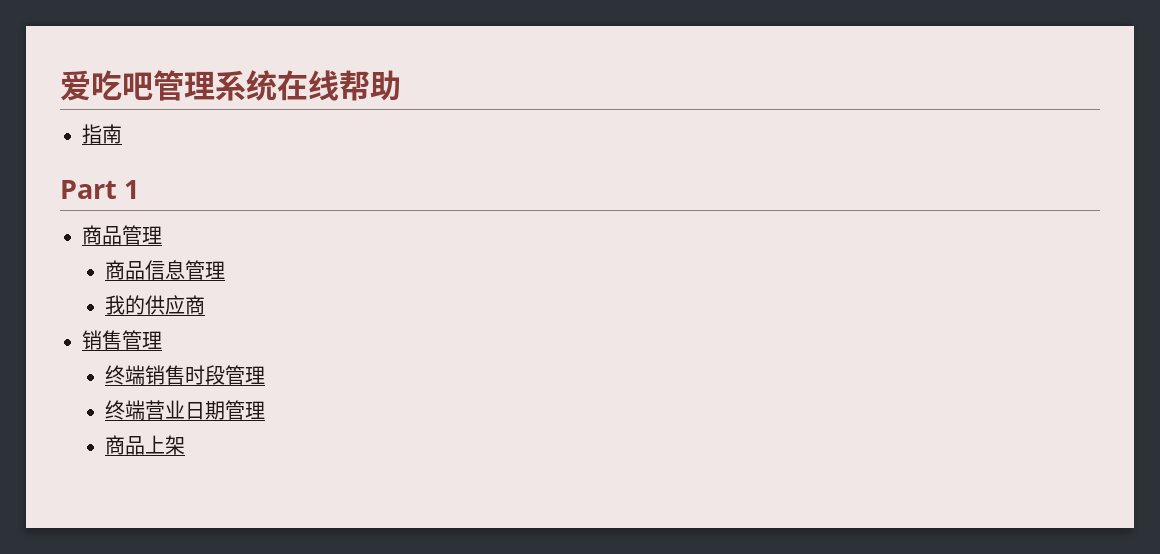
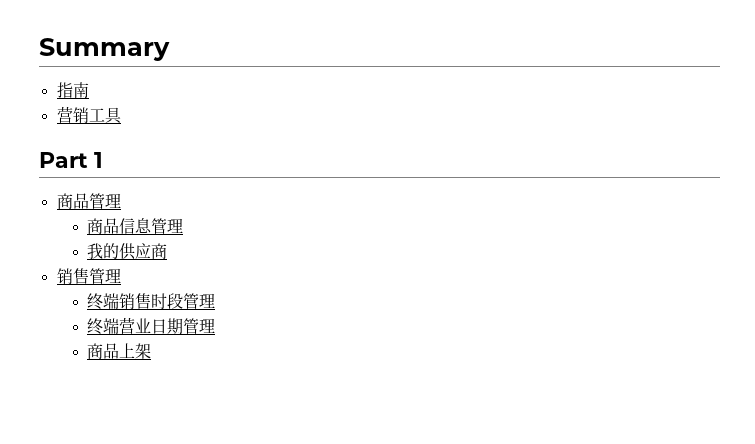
- 爱吃吧管理系统在线帮助
+ Summary
+ 营销工具

